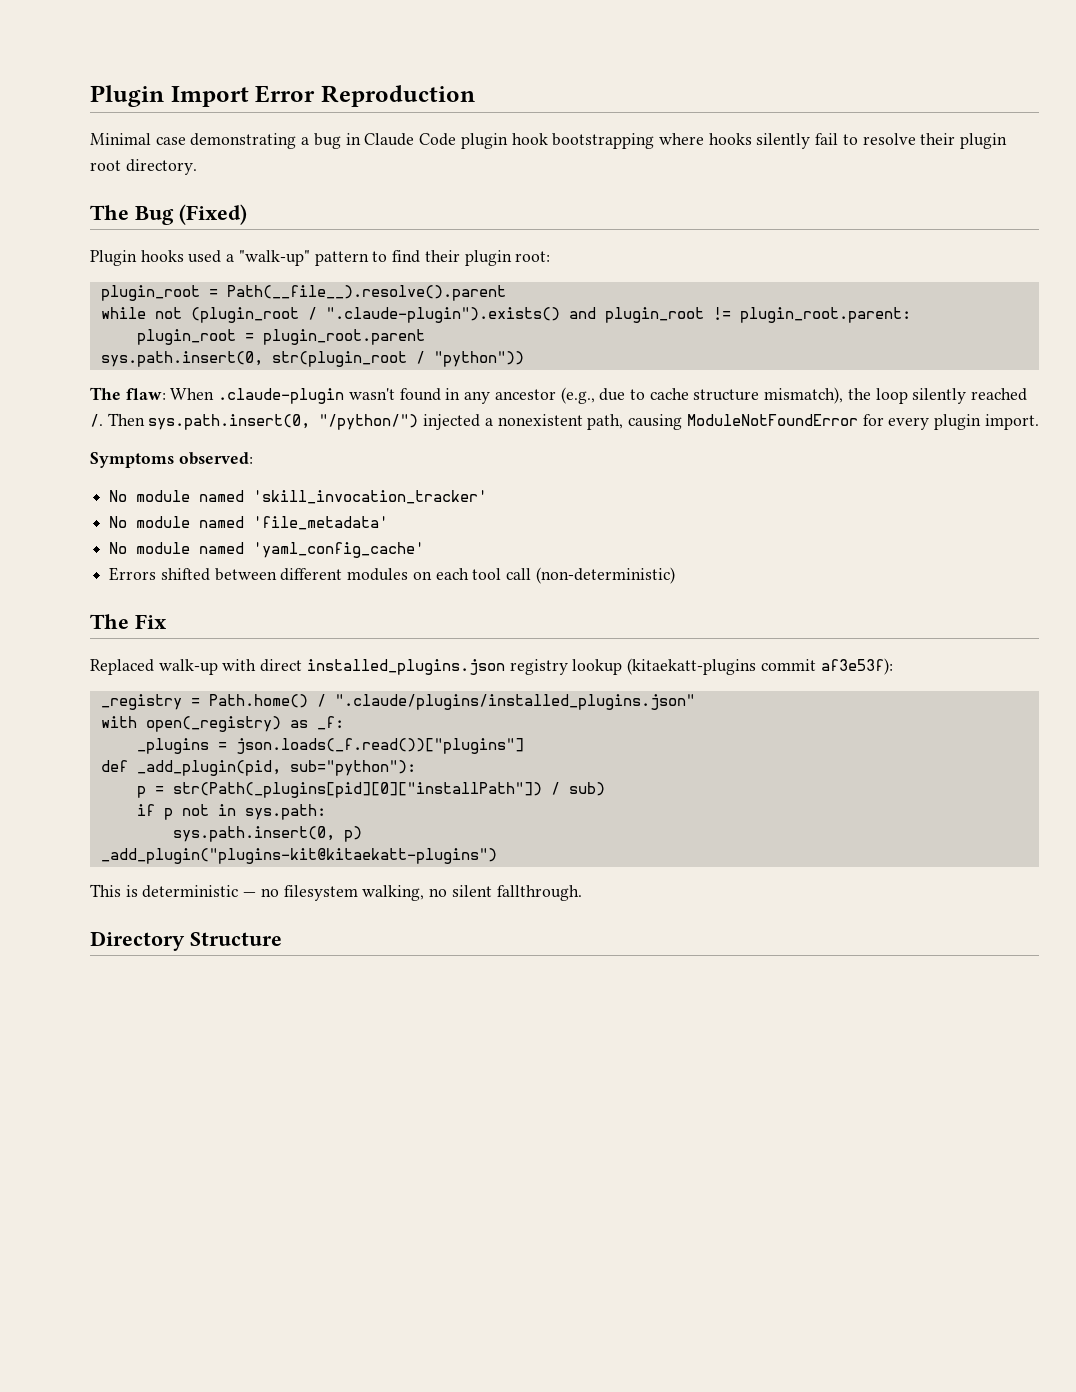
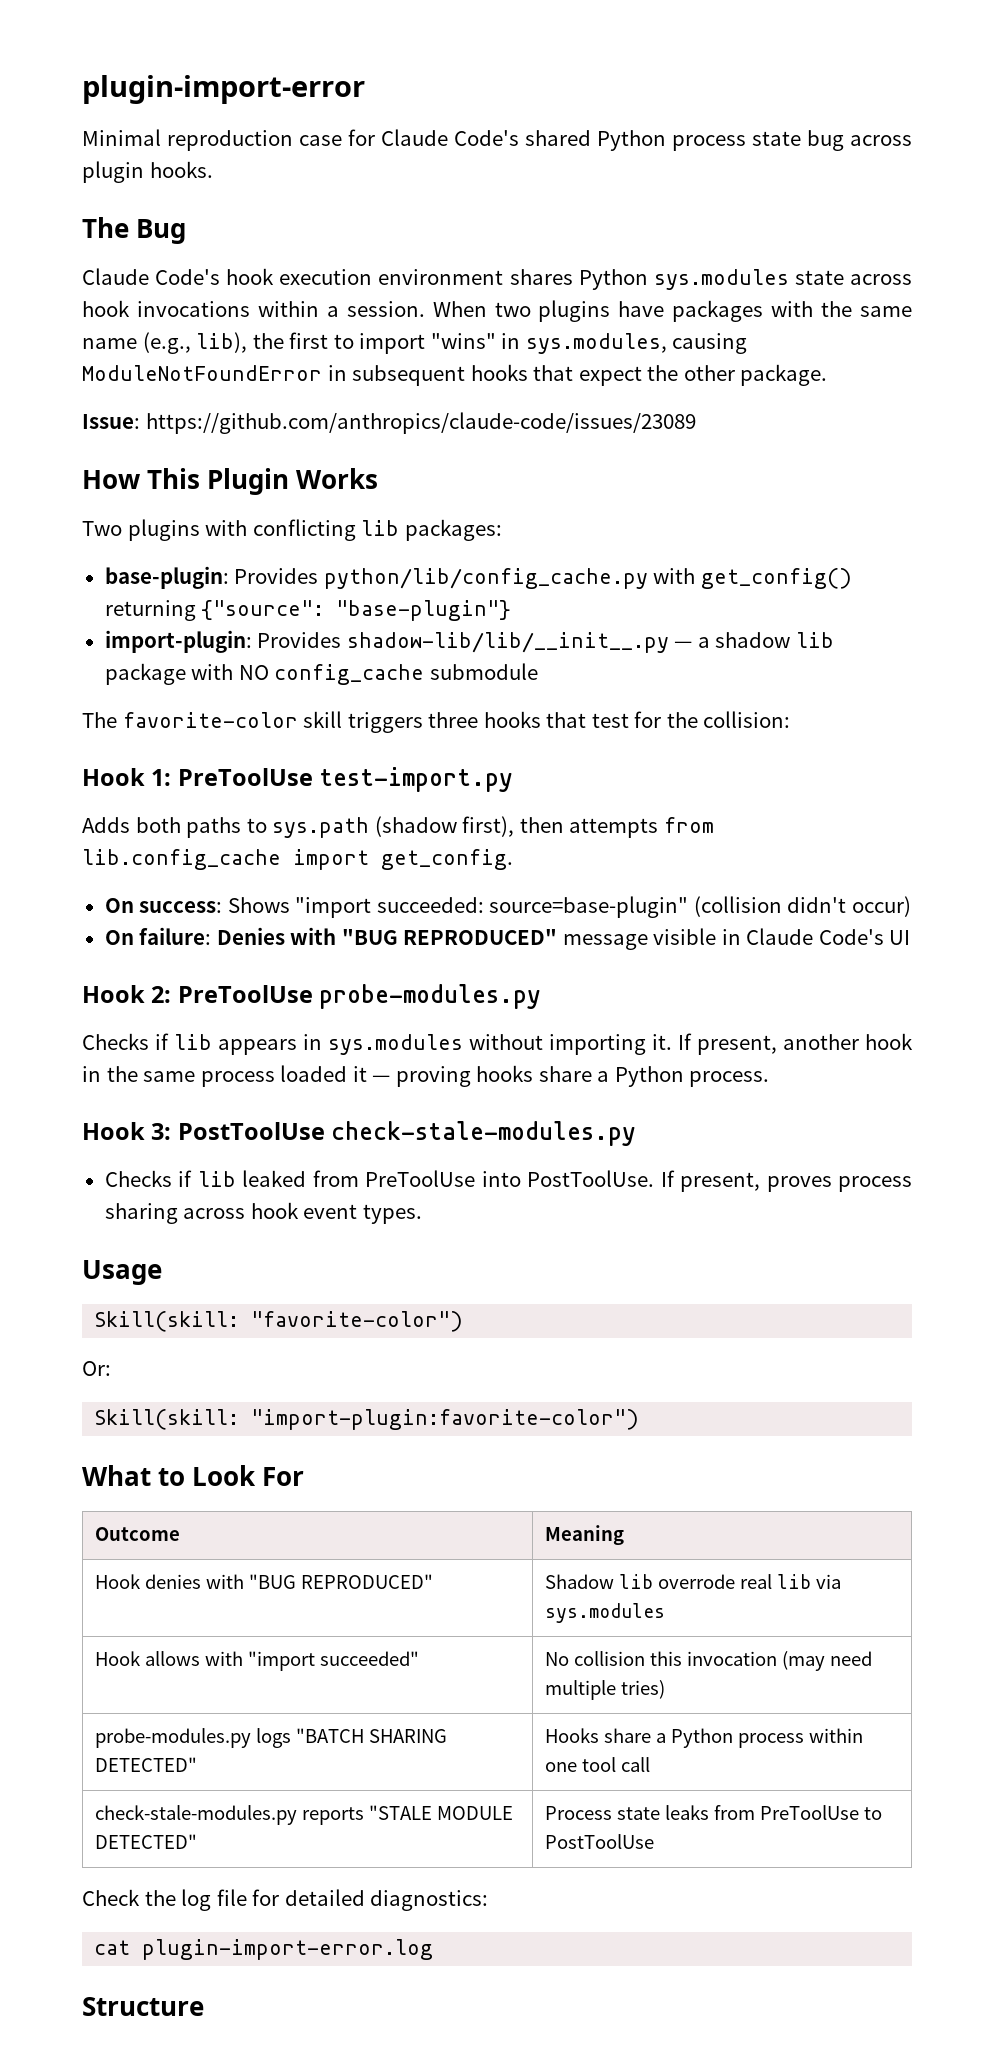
- Plugin Import Error Reproduction
- Minimal case demonstrating a bug in Claude Code plugin hook bootstrapping where hooks silently fail to resolve their plugin root directory.
- The Bug (Fixed)
- Plugin hooks used a "walk-up" pattern to find their plugin root:
- plugin_root = Path(__file__).resolve().parent
- while not (plugin_root / ".claude-plugin").exists() and plugin_root != plugin_root.parent:
- plugin_root = plugin_root.parent
- sys.path.insert(0, str(plugin_root / "python"))
- The flaw: When .claude-plugin wasn't found in any ancestor (e.g., due to cache structure mismatch), the loop silently reached /. Then sys.path.insert(0, "/python/") injected a nonexistent path, causing ModuleNotFoundError for every plugin import.
- Symptoms observed:
- No module named 'skill_invocation_tracker'
- No module named 'file_metadata'
- No module named 'yaml_config_cache'
- Errors shifted between different modules on each tool call (non-deterministic)
- The Fix
- Replaced walk-up with direct installed_plugins.json registry lookup (kitaekatt-plugins commit af3e53f):
- _registry = Path.home() / ".claude/plugins/installed_plugins.json"
- with open(_registry) as _f:
- _plugins = json.loads(_f.read())["plugins"]
- def _add_plugin(pid, sub="python"):
- p = str(Path(_plugins[pid][0]["installPath"]) / sub)
- if p not in sys.path:
- sys.path.insert(0, p)
- _add_plugin("plugins-kit@kitaekatt-plugins")
- This is deterministic — no filesystem walking, no silent fallthrough.
- Directory Structure
+ plugin-import-error
+ Minimal reproduction case for Claude Code's shared Python process state bug across plugin hooks.
+ The Bug
+ Claude Code's hook execution environment shares Python sys.modules state across hook invocations within a session. When two plugins have packages with the same name (e.g., lib), the first to import "wins" in sys.modules, causing ModuleNotFoundError in subsequent hooks that expect the other package.
+ Issue: https://github.com/anthropics/claude-code/issues/23089
+ How This Plugin Works
+ Two plugins with conflicting lib packages:
+ base-plugin: Provides python/lib/config_cache.py with get_config() returning {"source": "base-plugin"}
+ import-plugin: Provides shadow-lib/lib/__init__.py — a shadow lib package with NO config_cache submodule
+ The favorite-color skill triggers three hooks that test for the collision:
+ Hook 1: PreToolUse test-import.py
+ Adds both paths to sys.path (shadow first), then attempts from lib.config_cache import get_config.
+ On success: Shows "import succeeded: source=base-plugin" (collision didn't occur)
+ On failure: Denies with "BUG REPRODUCED" message visible in Claude Code's UI
+ Hook 2: PreToolUse probe-modules.py
+ Checks if lib appears in sys.modules without importing it. If present, another hook in the same process loaded it — proving hooks share a Python process.
+ Hook 3: PostToolUse check-stale-modules.py
+ Checks if lib leaked from PreToolUse into PostToolUse. If present, proves process sharing across hook event types.
+ Usage
+ Skill(skill: "favorite-color")
+ Or:
+ Skill(skill: "import-plugin:favorite-color")
+ What to Look For
+ Outcome | Meaning
+ Hook denies with "BUG REPRODUCED" | Shadow lib overrode real lib via sys.modules
+ Hook allows with "import succeeded" | No collision this invocation (may need multiple tries)
+ probe-modules.py logs "BATCH SHARING DETECTED" | Hooks share a Python process within one tool call
+ check-stale-modules.py reports "STALE MODULE DETECTED" | Process state leaks from PreToolUse to PostToolUse
+ Check the log file for detailed diagnostics:
+ cat plugin-import-error.log
+ Structure

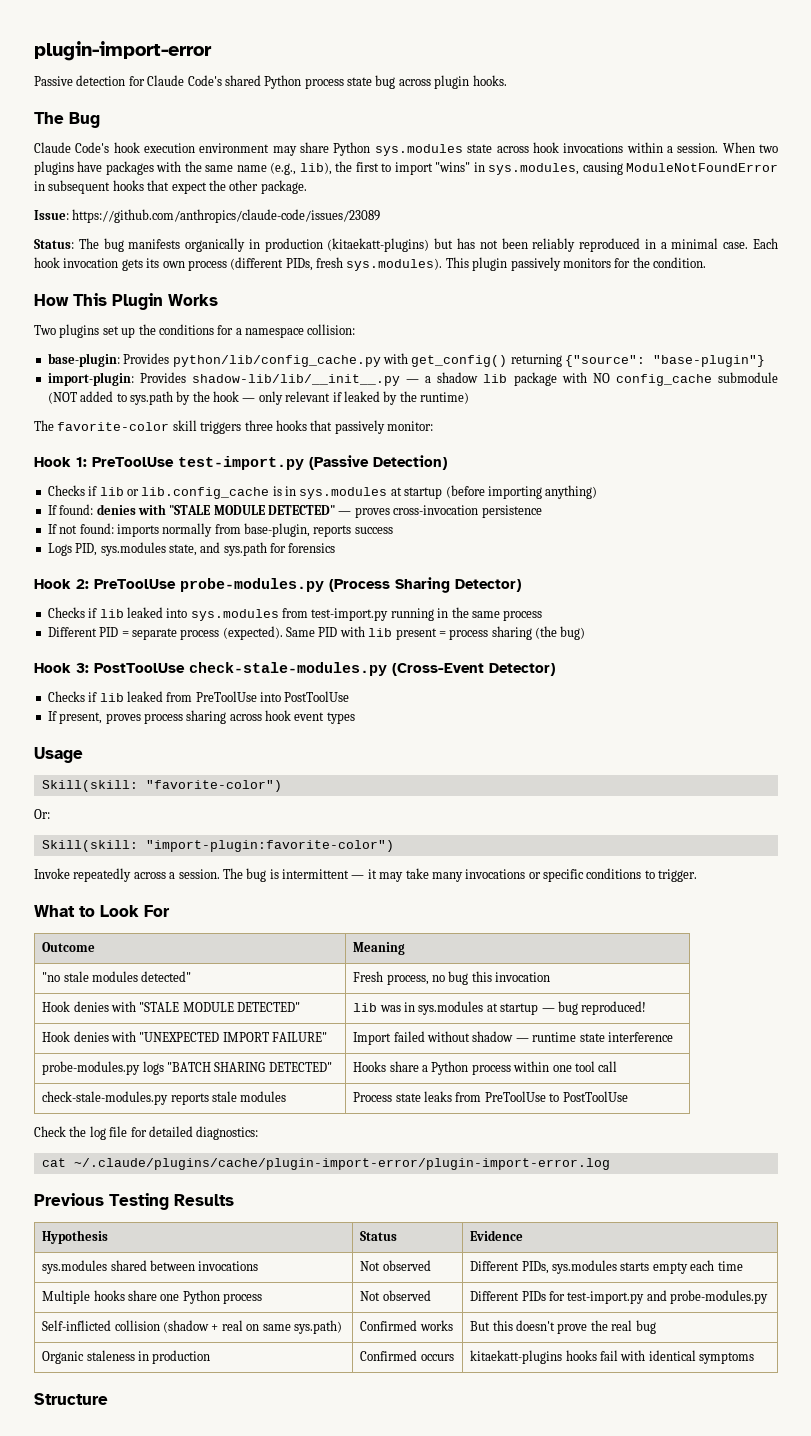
- Minimal reproduction case for Claude Code's shared Python process state bug across plugin hooks.
+ Passive detection for Claude Code's shared Python process state bug across plugin hooks.
- Claude Code's hook execution environment shares Python sys.modules state across hook invocations within a session.
+ Claude Code's hook execution environment may share Python sys.modules state across hook invocations within a session.
+ Status: The bug manifests organically in production (kitaekatt-plugins) but has not been reliably reproduced in a minimal case. Each hook invocation gets its own process (different PIDs, fresh sys.modules). This plugin passively monitors for the condition.
- Two plugins with conflicting lib packages:
+ Two plugins set up the conditions for a namespace collision:
- import-plugin: Provides shadow-lib/lib/__init__.py — a shadow lib package with NO config_cache submodule
+ import-plugin: Provides shadow-lib/lib/__init__.py — a shadow lib package with NO config_cache submodule (NOT added to sys.path by the hook — only relevant if leaked by the runtime)
- The favorite-color skill triggers three hooks that test for the collision:
+ The favorite-color skill triggers three hooks that passively monitor:
- Hook 1: PreToolUse test-import.py
- Adds both paths to sys.path (shadow first), then attempts from lib.config_cache import get_config.
- On success: Shows "import succeeded: source=base-plugin" (collision didn't occur)
- On failure: Denies with "BUG REPRODUCED" message visible in Claude Code's UI
+ Hook 1: PreToolUse test-import.py (Passive Detection)
+ Checks if lib or lib.config_cache is in sys.modules at startup (before importing anything)
+ If found: denies with "STALE MODULE DETECTED" — proves cross-invocation persistence
+ If not found: imports normally from base-plugin, reports success
+ Logs PID, sys.modules state, and sys.path for forensics
- Hook 2: PreToolUse probe-modules.py
- Checks if lib appears in sys.modules without importing it. If present, another hook in the same process loaded it — proving hooks share a Python process.
+ Hook 2: PreToolUse probe-modules.py (Process Sharing Detector)
+ Checks if lib leaked into sys.modules from test-import.py running in the same process
+ Different PID = separate process (expected). Same PID with lib present = process sharing (the bug)
- Hook 3: PostToolUse check-stale-modules.py
+ Hook 3: PostToolUse check-stale-modules.py (Cross-Event Detector)
- Checks if lib leaked from PreToolUse into PostToolUse. If present, proves process sharing across hook event types.
+ Checks if lib leaked from PreToolUse into PostToolUse
+ If present, proves process sharing across hook event types
+ Invoke repeatedly across a session. The bug is intermittent — it may take many invocations or specific conditions to trigger.
- Hook denies with "BUG REPRODUCED" | Shadow lib overrode real lib via sys.modules
- Hook allows with "import succeeded" | No collision this invocation (may need multiple tries)
+ "no stale modules detected" | Fresh process, no bug this invocation
+ Hook denies with "STALE MODULE DETECTED" | lib was in sys.modules at startup — bug reproduced!
+ Hook denies with "UNEXPECTED IMPORT FAILURE" | Import failed without shadow — runtime state interference
- check-stale-modules.py reports "STALE MODULE DETECTED" | Process state leaks from PreToolUse to PostToolUse
+ check-stale-modules.py reports stale modules | Process state leaks from PreToolUse to PostToolUse
- cat plugin-import-error.log
+ cat ~/.claude/plugins/cache/plugin-import-error/plugin-import-error.log
+ Previous Testing Results
+ Hypothesis | Status | Evidence
+ sys.modules shared between invocations | Not observed | Different PIDs, sys.modules starts empty each time
+ Multiple hooks share one Python process | Not observed | Different PIDs for test-import.py and probe-modules.py
+ Self-inflicted collision (shadow + real on same sys.path) | Confirmed works | But this doesn't prove the real bug
+ Organic staleness in production | Confirmed occurs | kitaekatt-plugins hooks fail with identical symptoms

